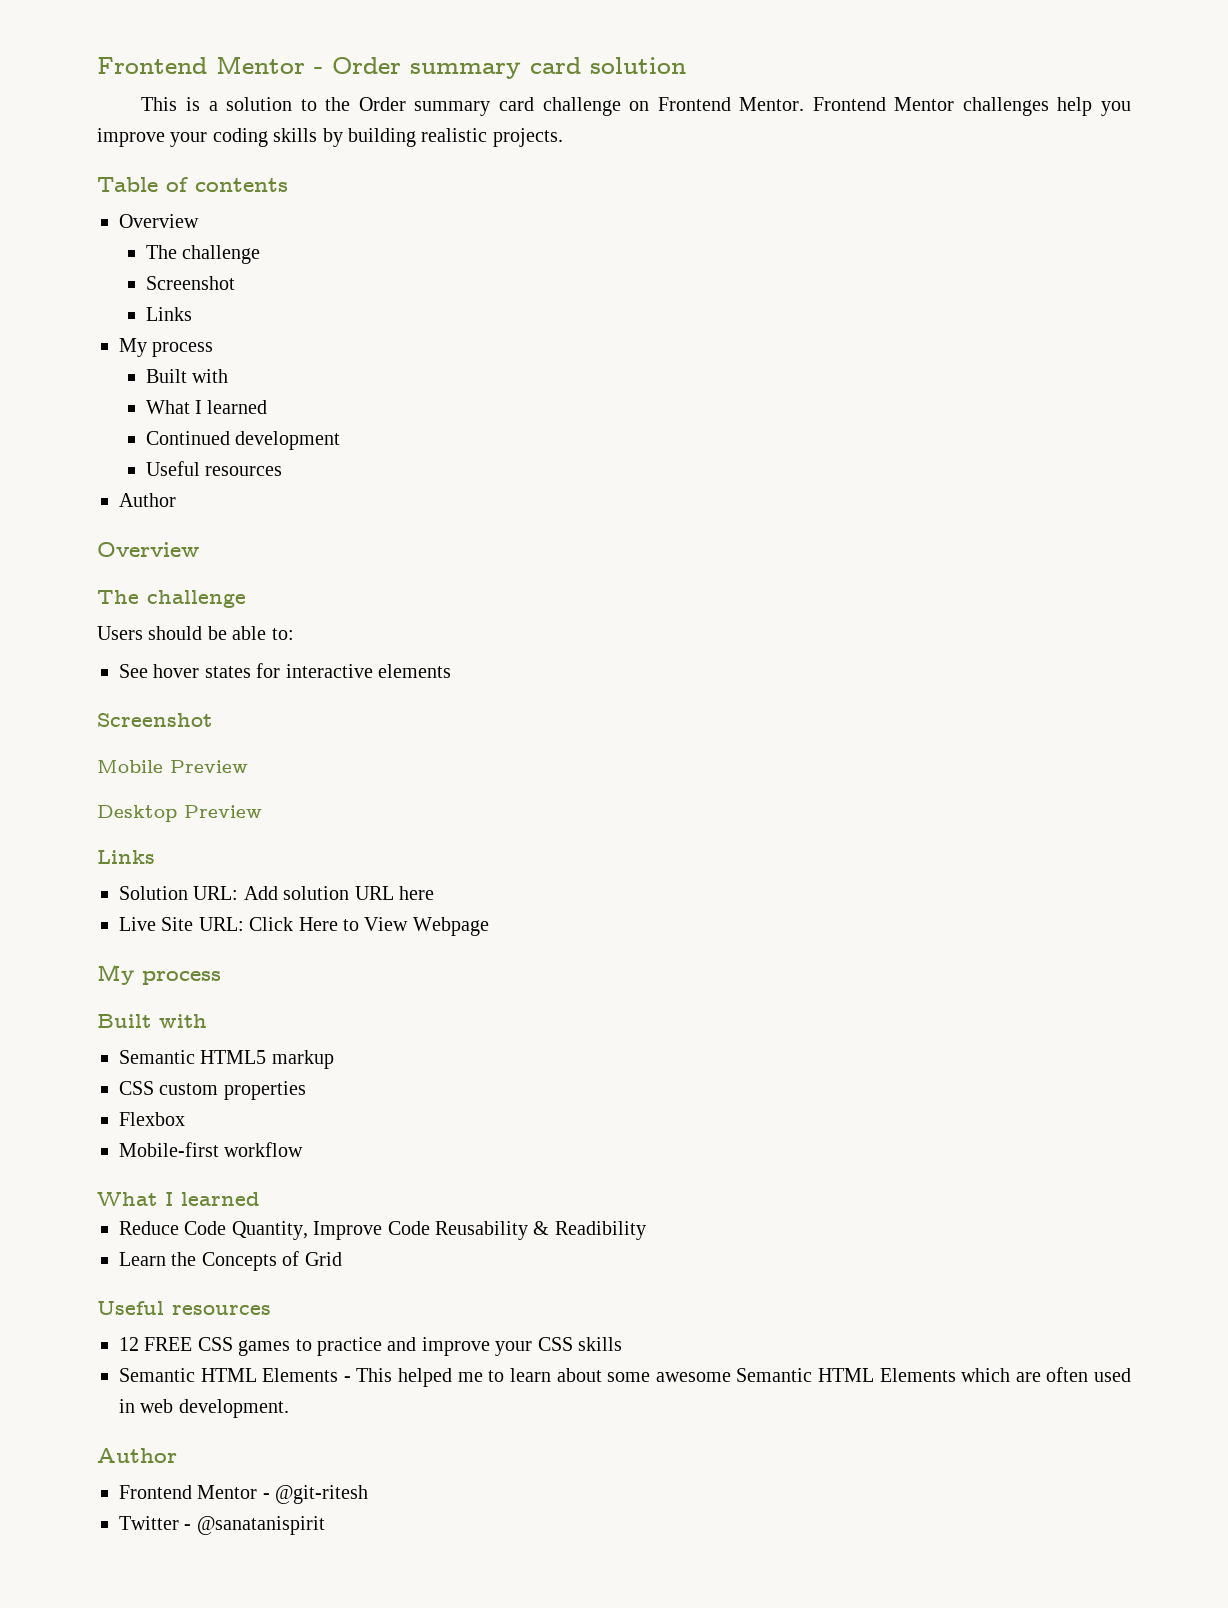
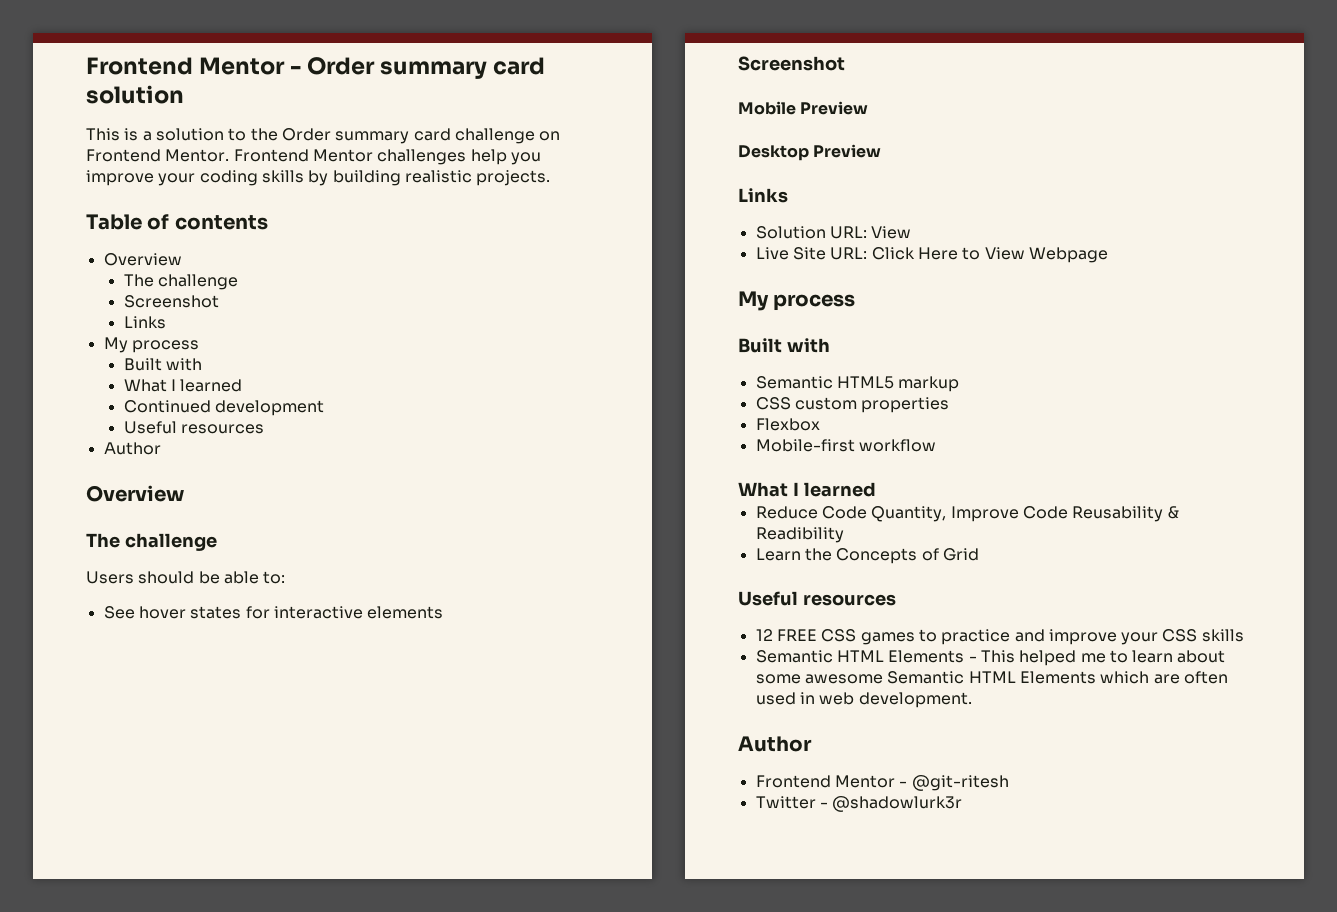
- Solution URL: Add solution URL here
+ Solution URL: View
- Twitter - @sanatanispirit
+ Twitter - @shadowlurk3r

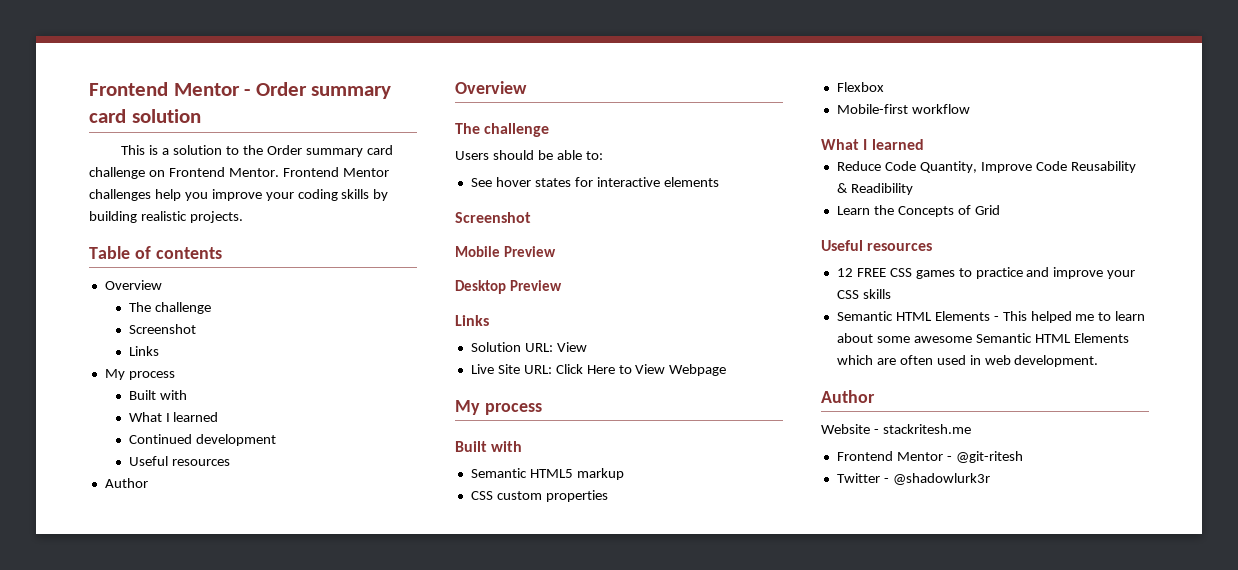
+ Website - stackritesh.me

